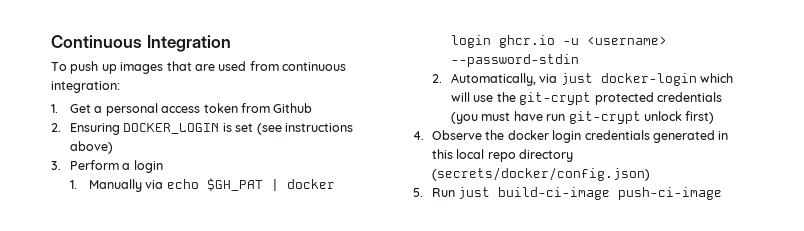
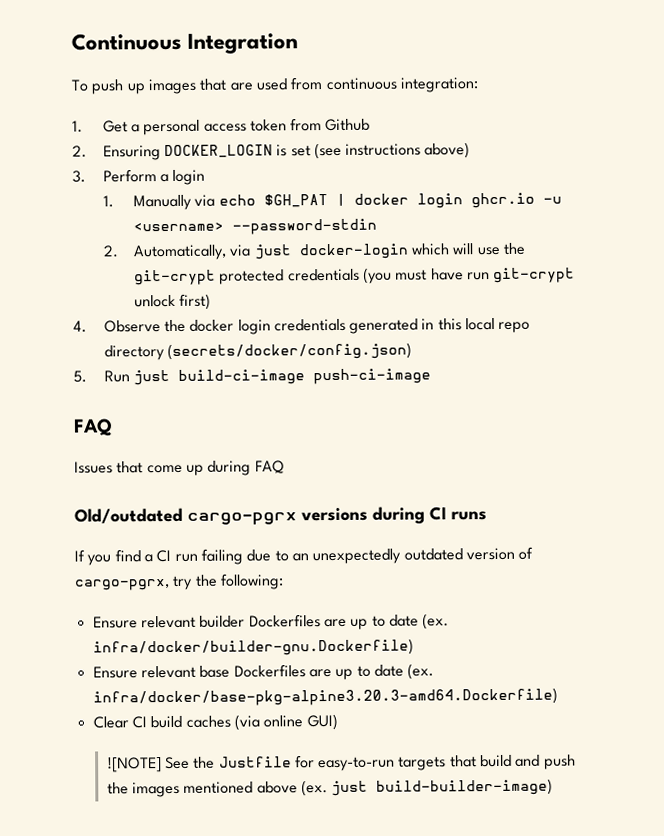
  5. Run just build-ci-image push-ci-image
+ FAQ
+ Issues that come up during FAQ
+ Old/outdated cargo-pgrx versions during CI runs
+ If you find a CI run failing due to an unexpectedly outdated version of cargo-pgrx, try the following:
+ Ensure relevant builder Dockerfiles are up to date (ex. infra/docker/builder-gnu.Dockerfile)
+ Ensure relevant base Dockerfiles are up to date (ex. infra/docker/base-pkg-alpine3.20.3-amd64.Dockerfile)
+ Clear CI build caches (via online GUI)
+ ![NOTE] See the Justfile for easy-to-run targets that build and push the images mentioned above (ex. just build-builder-image)

